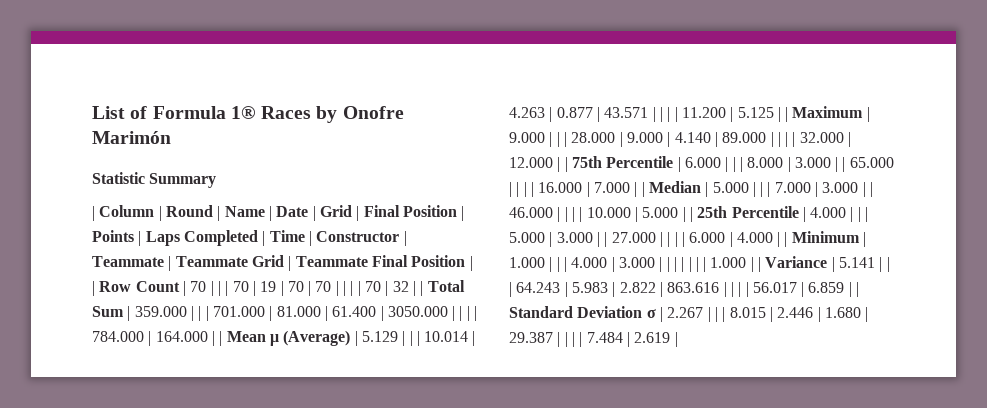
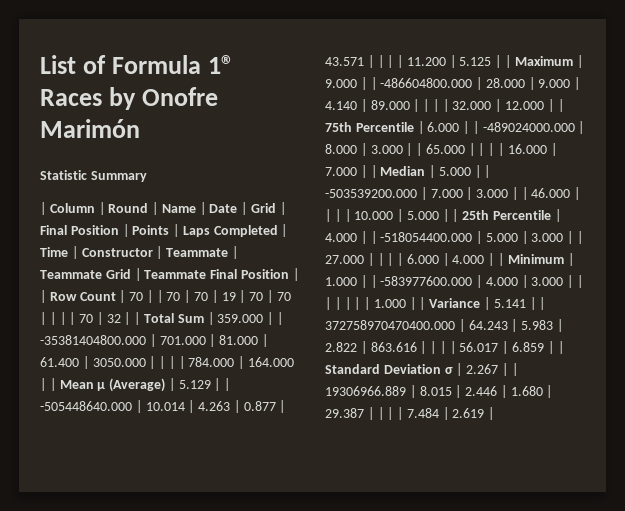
- | Column | Round | Name | Date | Grid | Final Position | Points | Laps Completed | Time | Constructor | Teammate | Teammate Grid | Teammate Final Position | | Row Count | 70 | | | 70 | 19 | 70 | 70 | | | | 70 | 32 | | Total Sum | 359.000 | | | 701.000 | 81.000 | 61.400 | 3050.000 | | | | 784.000 | 164.000 | | Mean μ (Average) | 5.129 | | | 10.014 | 4.263 | 0.877 | 43.571 | | | | 11.200 | 5.125 | | Maximum | 9.000 | | | 28.000 | 9.000 | 4.140 | 89.000 | | | | 32.000 | 12.000 | | 75th Percentile | 6.000 | | | 8.000 | 3.000 | | 65.000 | | | | 16.000 | 7.000 | | Median | 5.000 | | | 7.000 | 3.000 | | 46.000 | | | | 10.000 | 5.000 | | 25th Percentile | 4.000 | | | 5.000 | 3.000 | | 27.000 | | | | 6.000 | 4.000 | | Minimum | 1.000 | | | 4.000 | 3.000 | | | | | | | 1.000 | | Variance | 5.141 | | | 64.243 | 5.983 | 2.822 | 863.616 | | | | 56.017 | 6.859 | | Standard Deviation σ | 2.267 | | | 8.015 | 2.446 | 1.680 | 29.387 | | | | 7.484 | 2.619 |
+ | Column | Round | Name | Date | Grid | Final Position | Points | Laps Completed | Time | Constructor | Teammate | Teammate Grid | Teammate Final Position | | Row Count | 70 | | 70 | 70 | 19 | 70 | 70 | | | | 70 | 32 | | Total Sum | 359.000 | | -35381404800.000 | 701.000 | 81.000 | 61.400 | 3050.000 | | | | 784.000 | 164.000 | | Mean μ (Average) | 5.129 | | -505448640.000 | 10.014 | 4.263 | 0.877 | 43.571 | | | | 11.200 | 5.125 | | Maximum | 9.000 | | -486604800.000 | 28.000 | 9.000 | 4.140 | 89.000 | | | | 32.000 | 12.000 | | 75th Percentile | 6.000 | | -489024000.000 | 8.000 | 3.000 | | 65.000 | | | | 16.000 | 7.000 | | Median | 5.000 | | -503539200.000 | 7.000 | 3.000 | | 46.000 | | | | 10.000 | 5.000 | | 25th Percentile | 4.000 | | -518054400.000 | 5.000 | 3.000 | | 27.000 | | | | 6.000 | 4.000 | | Minimum | 1.000 | | -583977600.000 | 4.000 | 3.000 | | | | | | | 1.000 | | Variance | 5.141 | | 372758970470400.000 | 64.243 | 5.983 | 2.822 | 863.616 | | | | 56.017 | 6.859 | | Standard Deviation σ | 2.267 | | 19306966.889 | 8.015 | 2.446 | 1.680 | 29.387 | | | | 7.484 | 2.619 |

